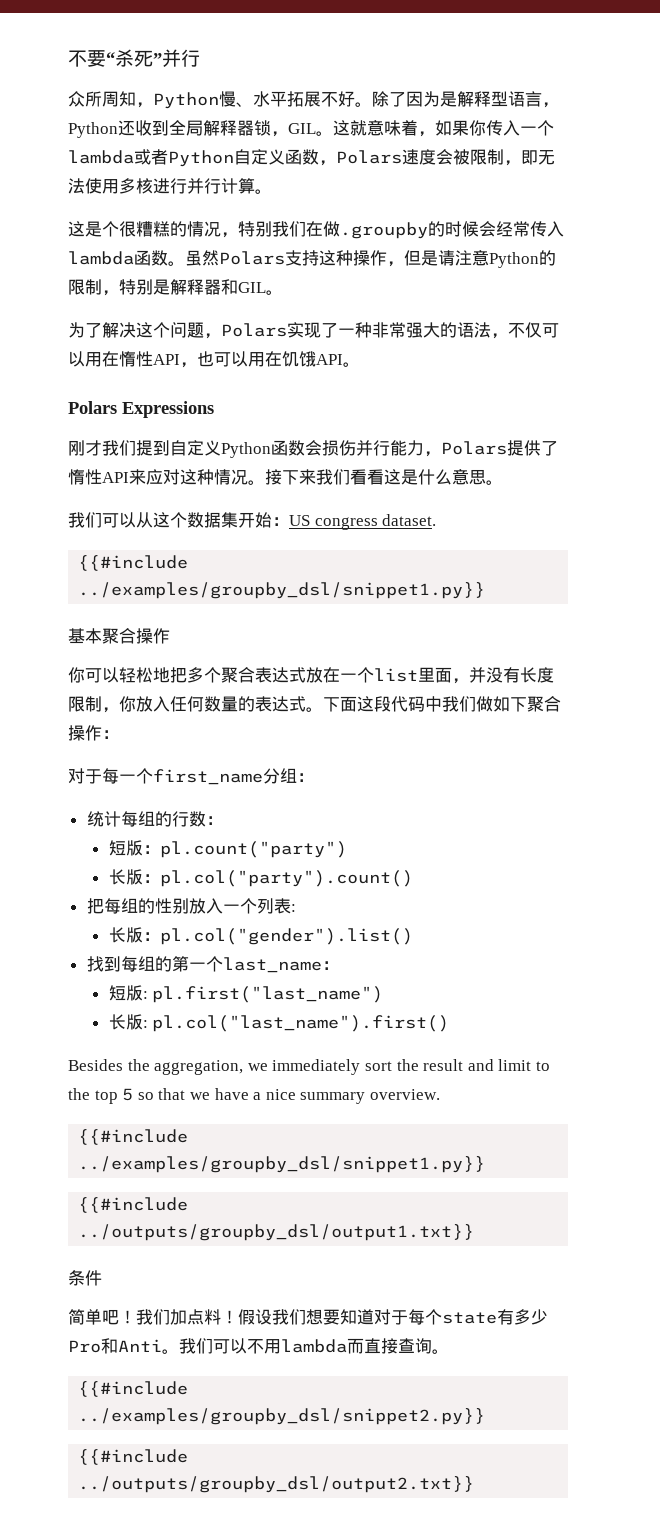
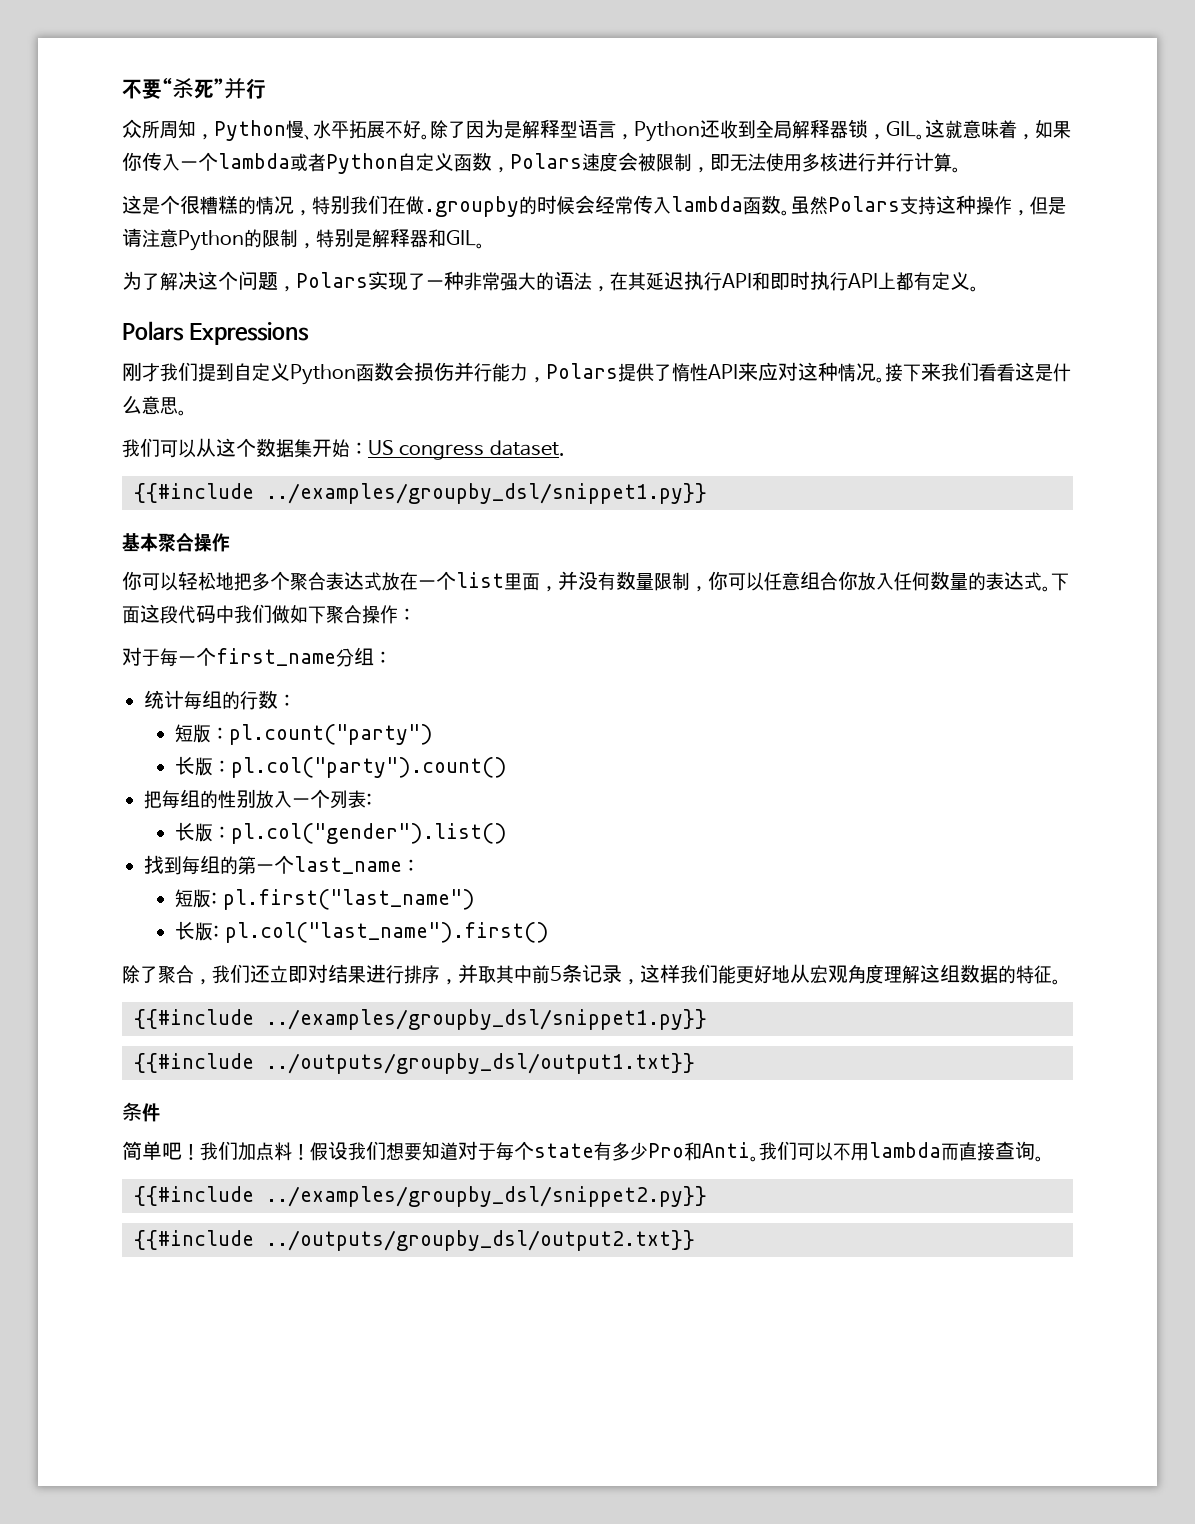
- 为了解决这个问题，Polars实现了一种非常强大的语法，不仅可以用在惰性API，也可以用在饥饿API。
+ 为了解决这个问题，Polars实现了一种非常强大的语法，在其延迟执行API和即时执行API上都有定义。
- 你可以轻松地把多个聚合表达式放在一个list里面，并没有长度限制，你放入任何数量的表达式。
+ 你可以轻松地把多个聚合表达式放在一个list里面，并没有数量限制，你可以任意组合你放入任何数量的表达式。
- Besides the aggregation, we immediately sort the result and limit to the top 5 so that we have a nice summary overview.
+ 除了聚合，我们还立即对结果进行排序，并取其中前5条记录，这样我们能更好地从宏观角度理解这组数据的特征。

